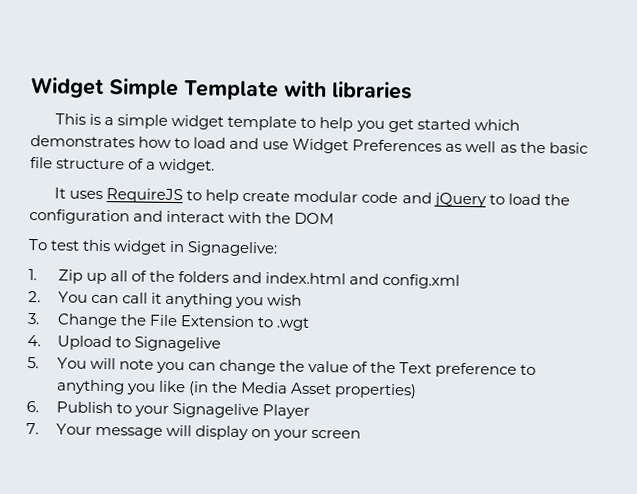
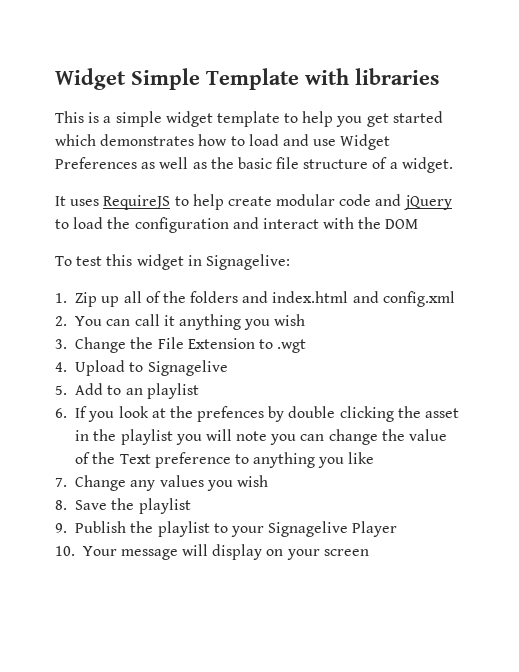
- 5. You will note you can change the value of the Text preference to anything you like (in the Media Asset properties)
- 6. Publish to your Signagelive Player
+ 5. Add to an playlist
+ 6. If you look at the prefences by double clicking the asset in the playlist you will note you can change the value of the Text preference to anything you like
+ 7. Change any values you wish
+ 8. Save the playlist
+ 9. Publish the playlist to your Signagelive Player
- 7. Your message will display on your screen
+ 10. Your message will display on your screen

